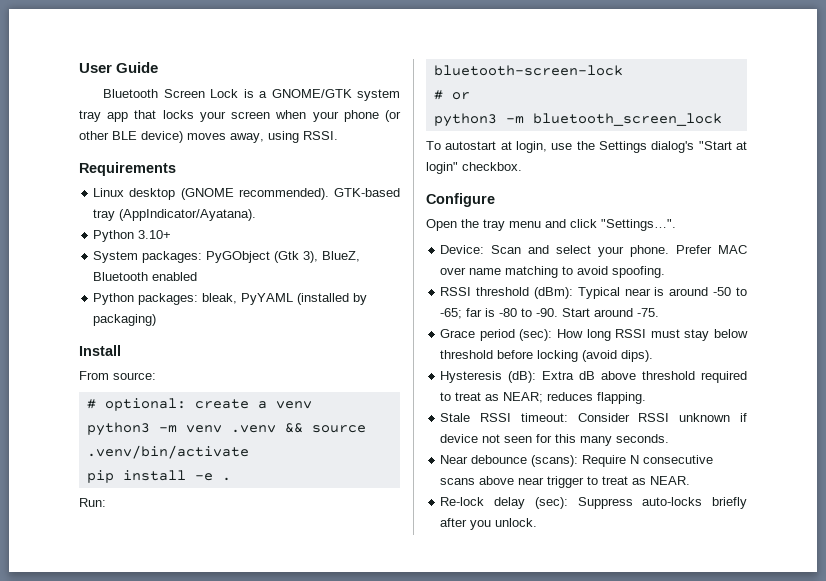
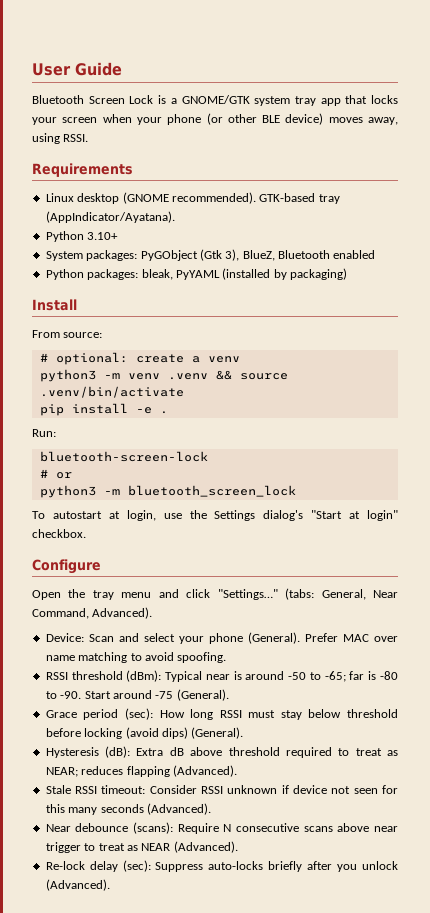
- Open the tray menu and click "Settings…".
+ Open the tray menu and click "Settings…" (tabs: General, Near Command, Advanced).
- Device: Scan and select your phone.
+ Device: Scan and select your phone (General).
- Start around -75.
+ Start around -75 (General).
- Grace period (sec): How long RSSI must stay below threshold before locking (avoid dips).
+ Grace period (sec): How long RSSI must stay below threshold before locking (avoid dips) (General).
- Hysteresis (dB): Extra dB above threshold required to treat as NEAR; reduces flapping.
+ Hysteresis (dB): Extra dB above threshold required to treat as NEAR; reduces flapping (Advanced).
- Stale RSSI timeout: Consider RSSI unknown if device not seen for this many seconds.
+ Stale RSSI timeout: Consider RSSI unknown if device not seen for this many seconds (Advanced).
- Near debounce (scans): Require N consecutive scans above near trigger to treat as NEAR.
+ Near debounce (scans): Require N consecutive scans above near trigger to treat as NEAR (Advanced).
- Re-lock delay (sec): Suppress auto-locks briefly after you unlock.
+ Re-lock delay (sec): Suppress auto-locks briefly after you unlock (Advanced).

